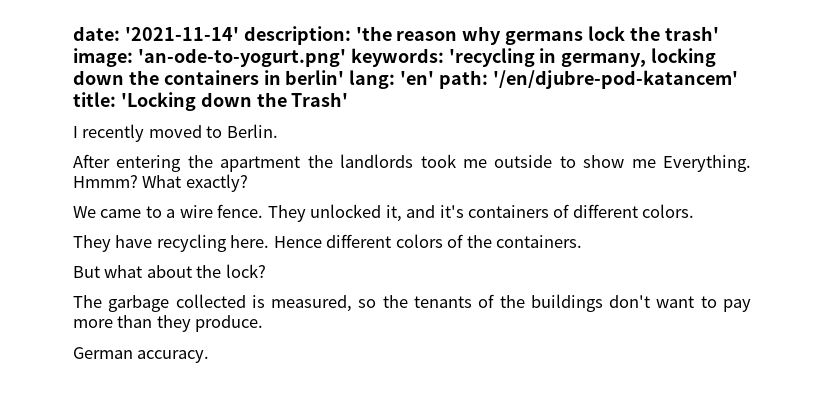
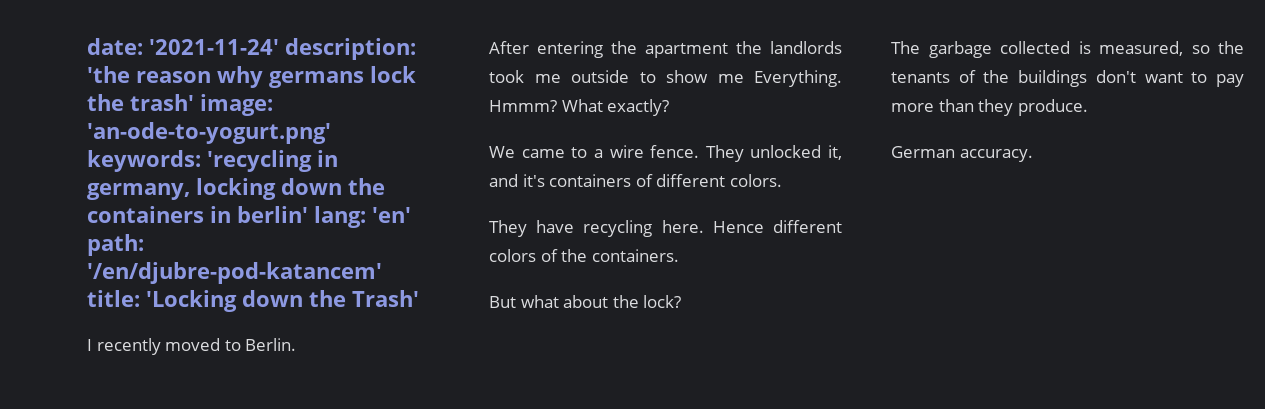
- date: '2021-11-14' description: 'the reason why germans lock the trash' image: 'an-ode-to-yogurt.png' keywords: 'recycling in germany, locking down the containers in berlin' lang: 'en' path: '/en/djubre-pod-katancem' title: 'Locking down the Trash'
+ date: '2021-11-24' description: 'the reason why germans lock the trash' image: 'an-ode-to-yogurt.png' keywords: 'recycling in germany, locking down the containers in berlin' lang: 'en' path: '/en/djubre-pod-katancem' title: 'Locking down the Trash'

